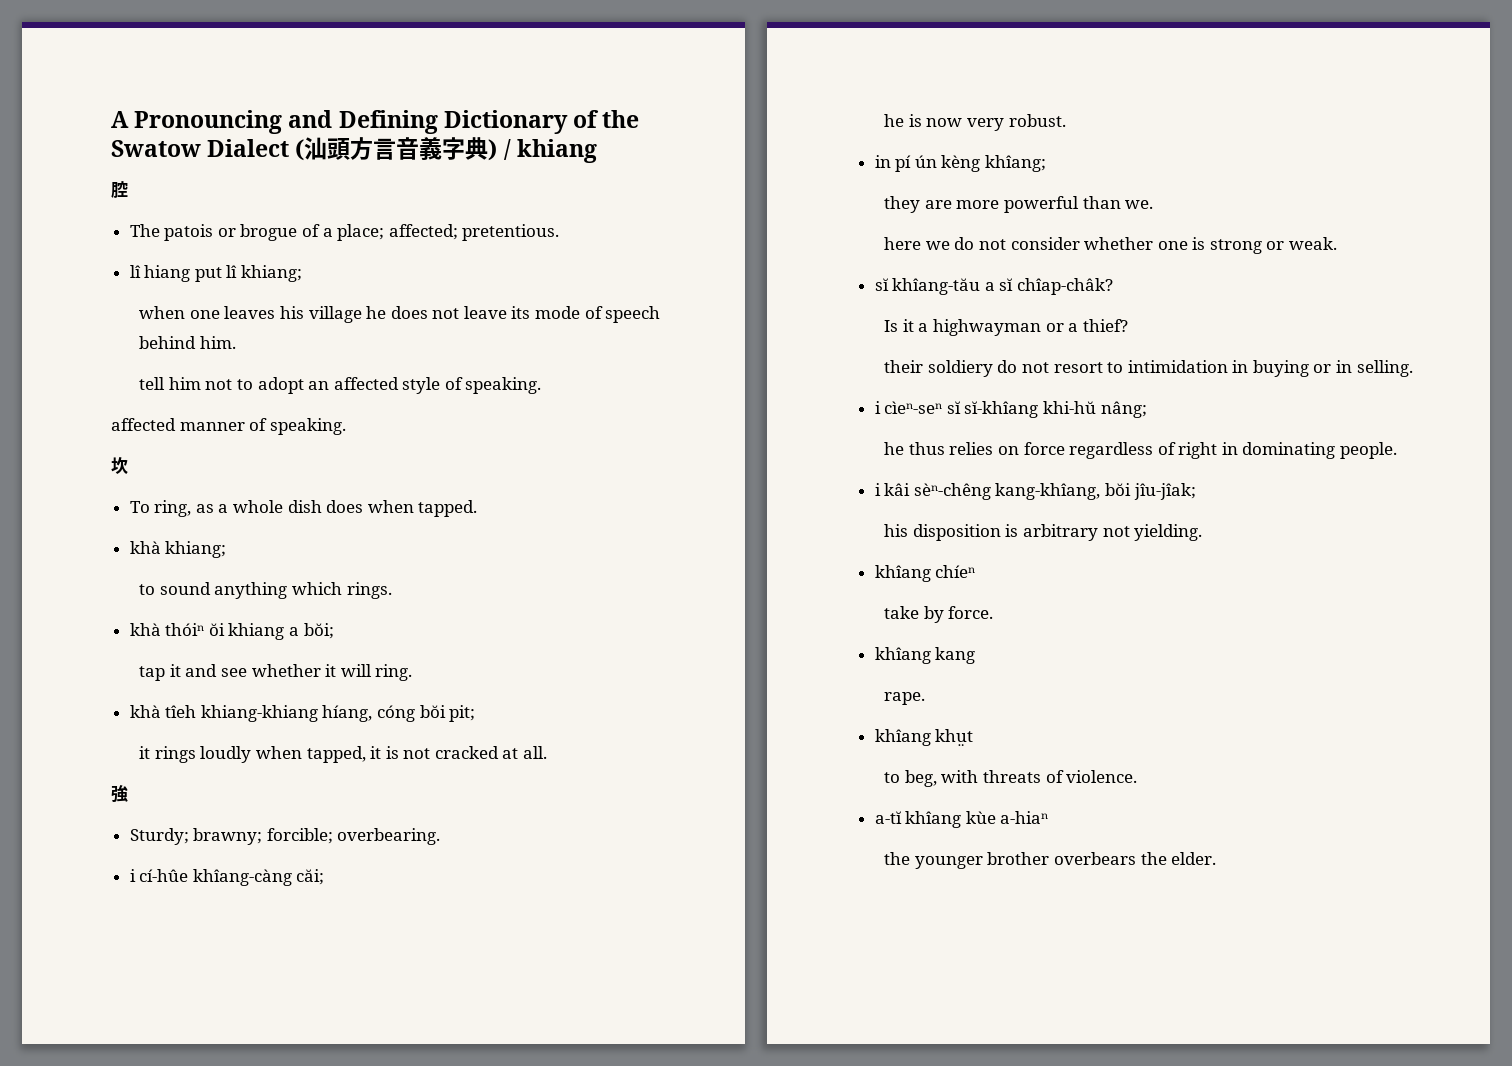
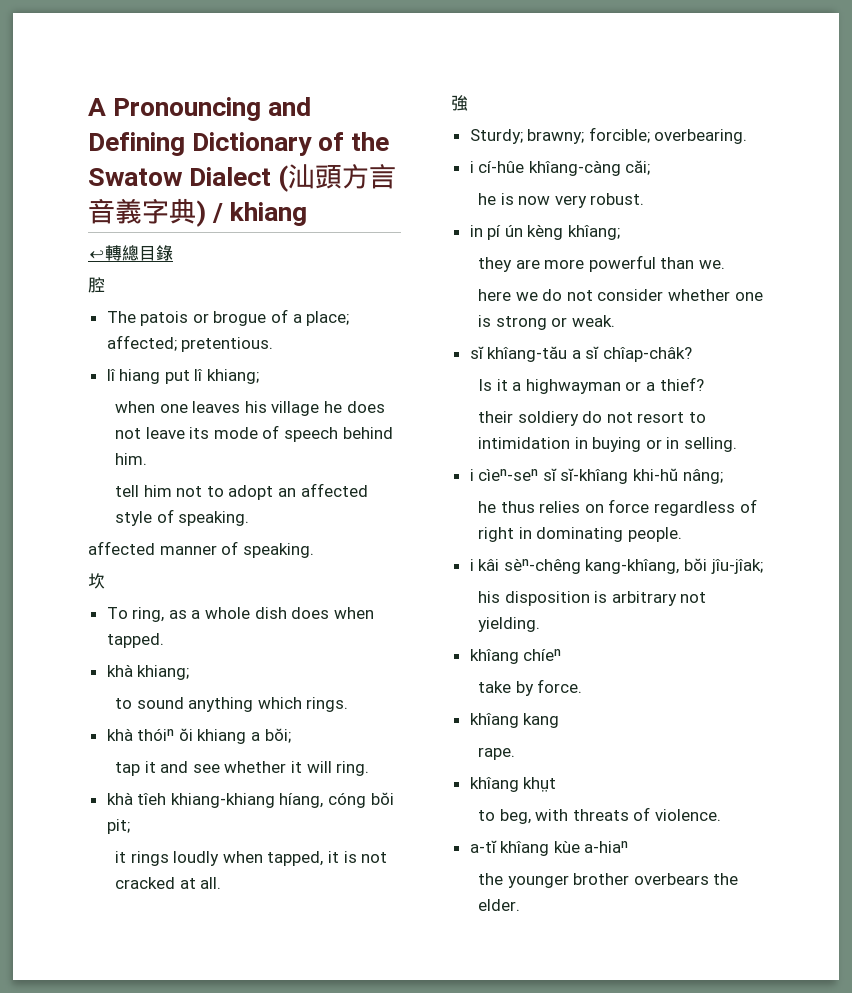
+ ↩轉總目錄

